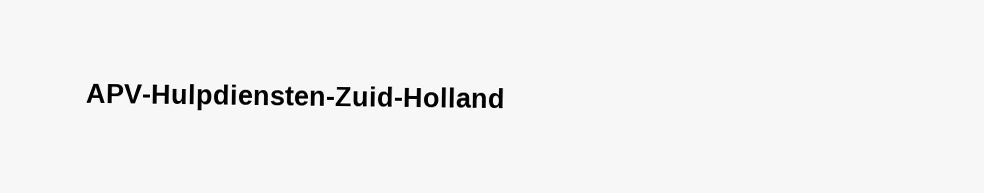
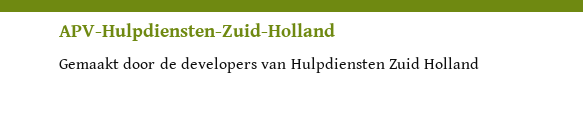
+ Gemaakt door de developers van Hulpdiensten Zuid Holland

